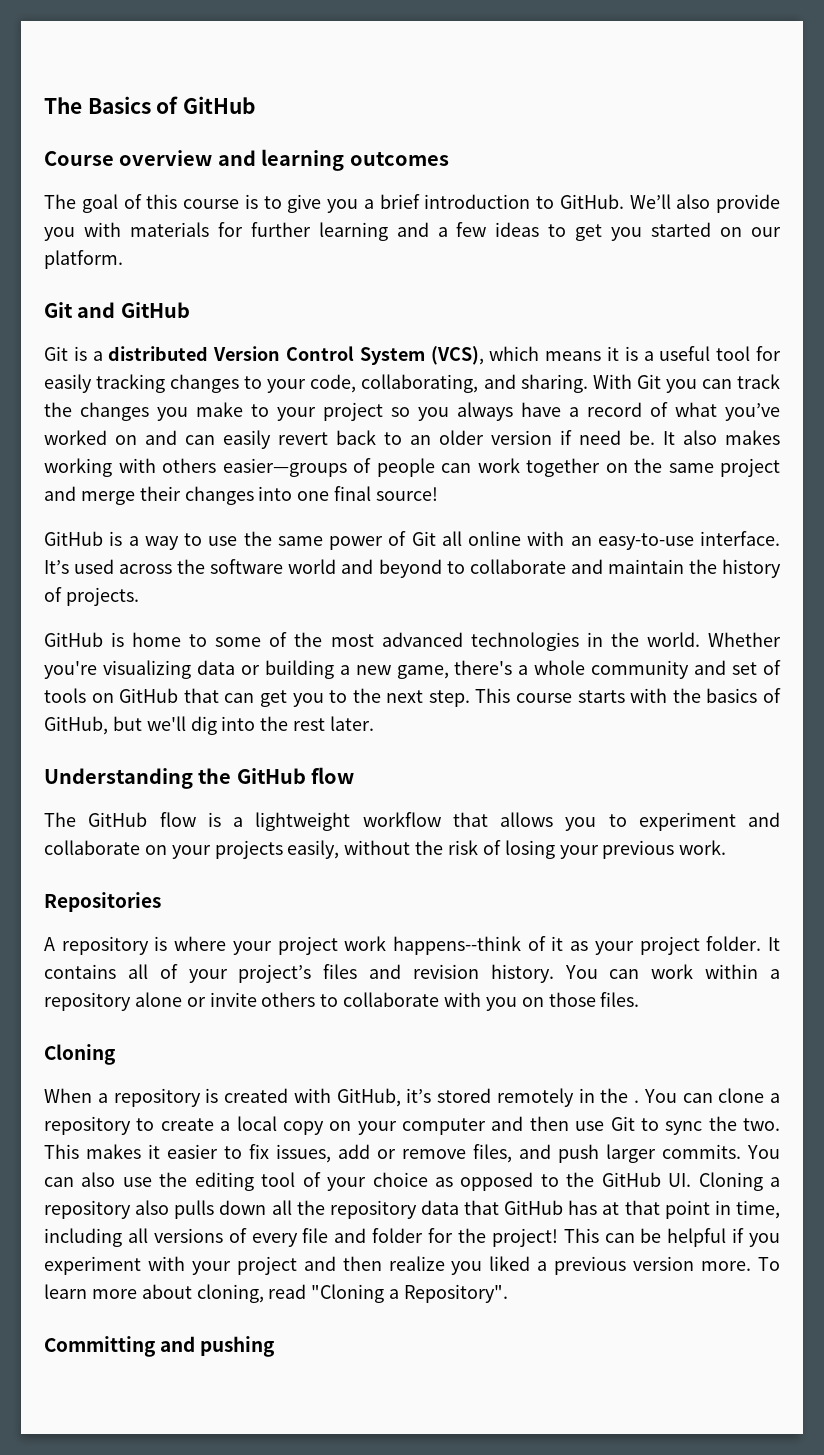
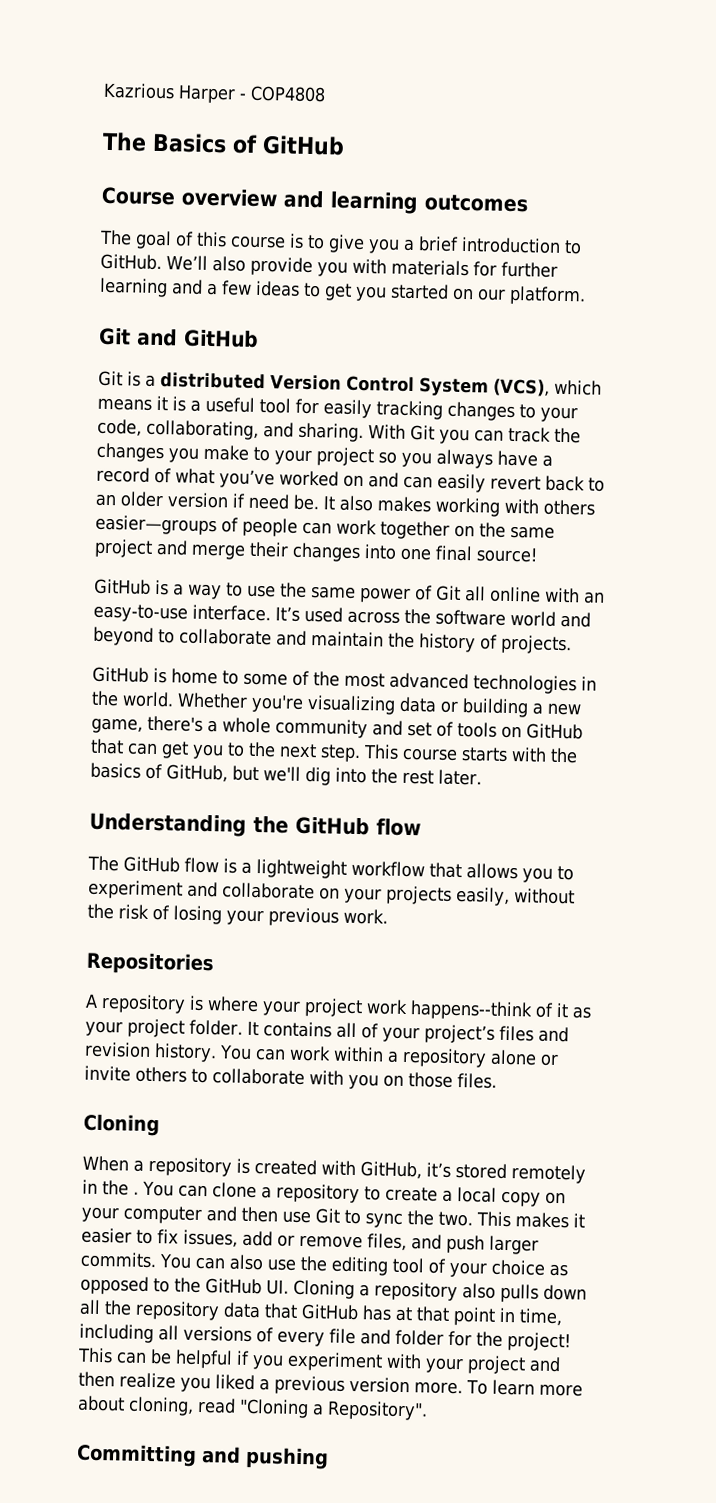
+ Kazrious Harper - COP4808

